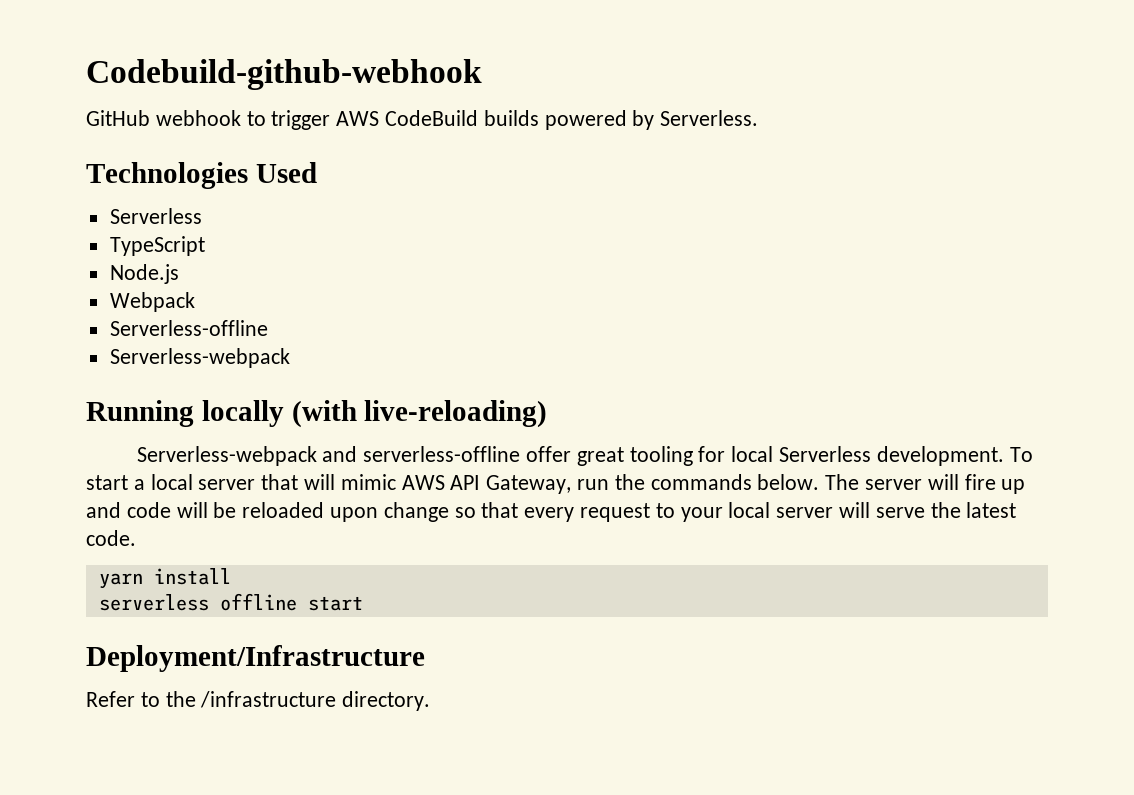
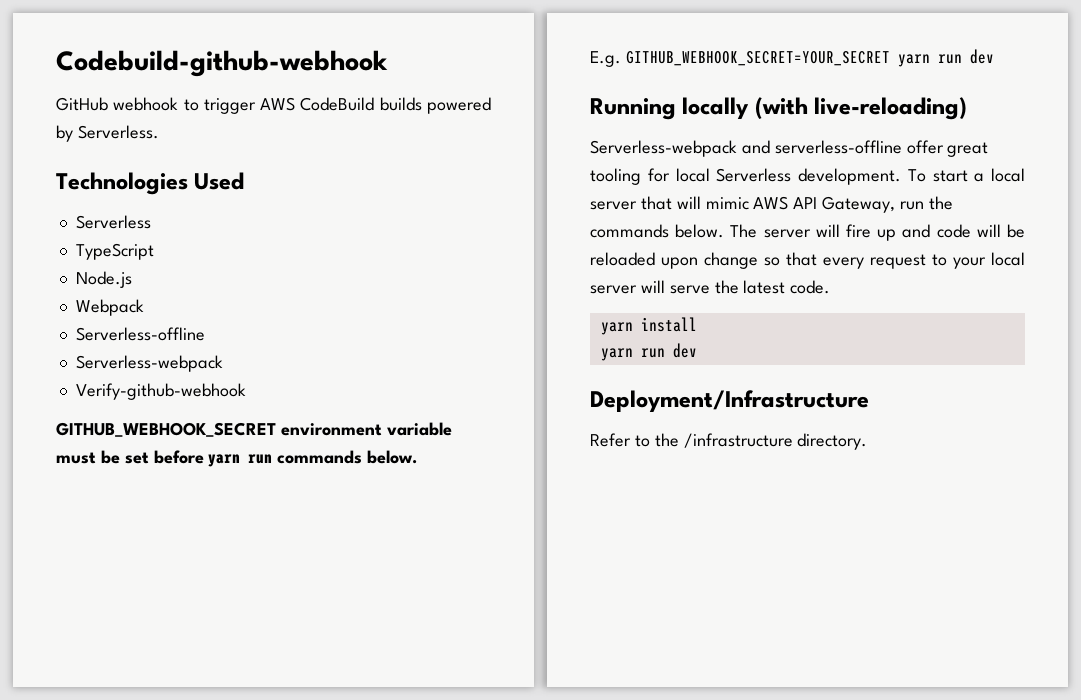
+ Verify-github-webhook
+ GITHUB_WEBHOOK_SECRET environment variable must be set before yarn run commands below.
+ E.g. GITHUB_WEBHOOK_SECRET=YOUR_SECRET yarn run dev
  yarn install
- serverless offline start
+ yarn run dev

